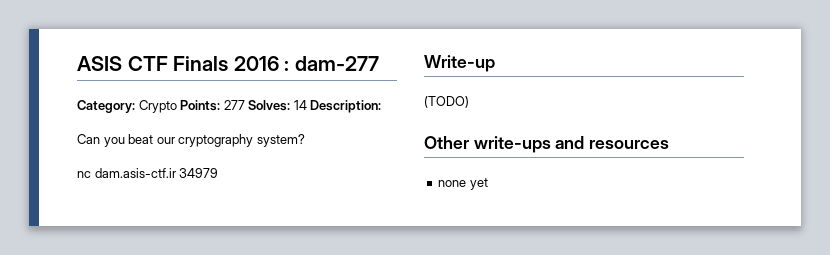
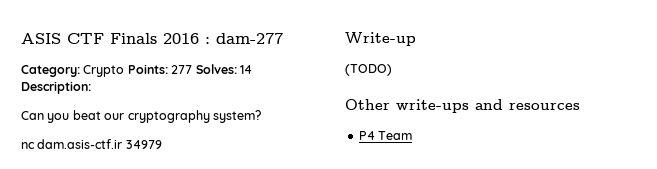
- none yet
+ P4 Team

